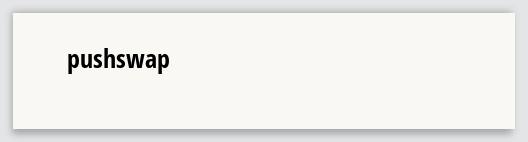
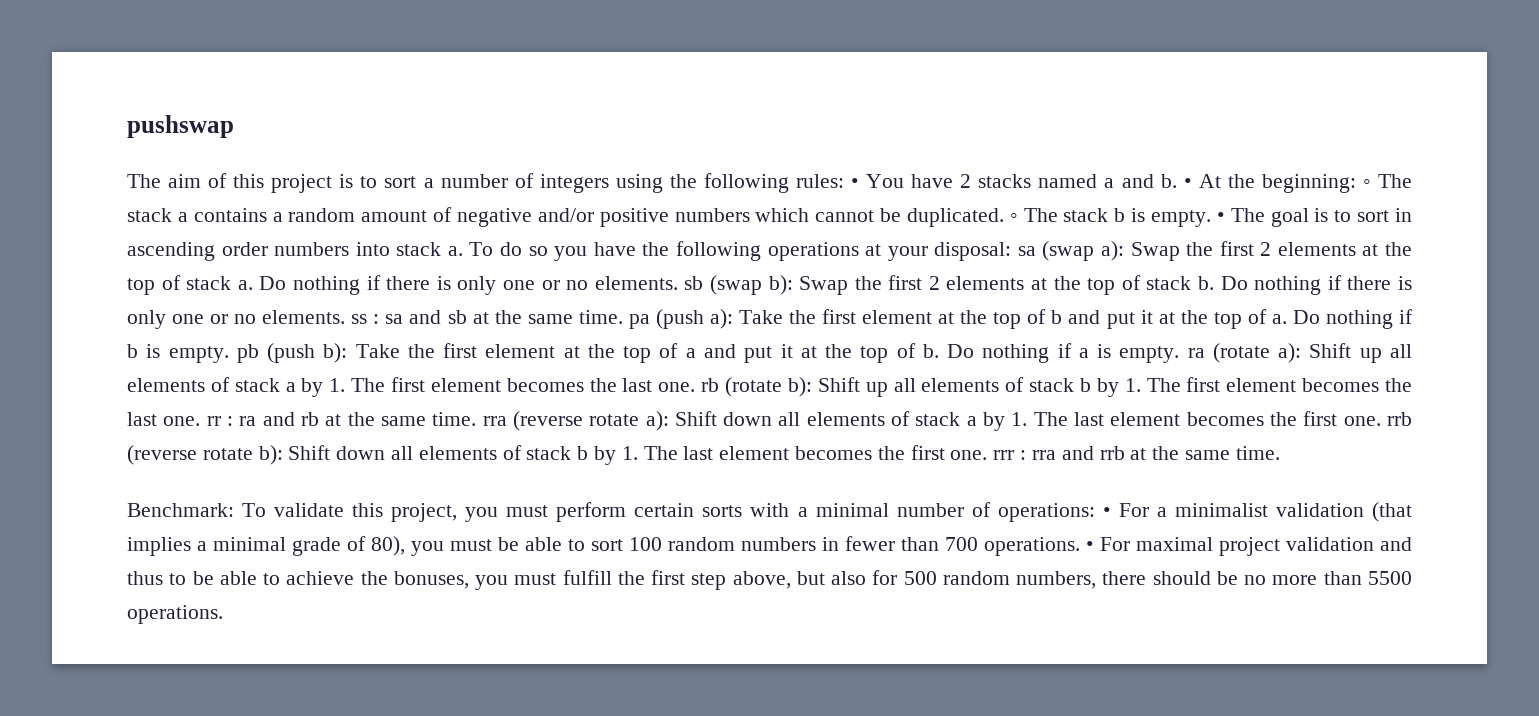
+ The aim of this project is to sort a number of integers using the following rules: • You have 2 stacks named a and b. • At the beginning: ◦ The stack a contains a random amount of negative and/or positive numbers which cannot be duplicated. ◦ The stack b is empty. • The goal is to sort in ascending order numbers into stack a. To do so you have the following operations at your disposal: sa (swap a): Swap the first 2 elements at the top of stack a. Do nothing if there is only one or no elements. sb (swap b): Swap the first 2 elements at the top of stack b. Do nothing if there is only one or no elements. ss : sa and sb at the same time. pa (push a): Take the first element at the top of b and put it at the top of a. Do nothing if b is empty. pb (push b): Take the first element at the top of a and put it at the top of b. Do nothing if a is empty. ra (rotate a): Shift up all elements of stack a by 1. The first element becomes the last one. rb (rotate b): Shift up all elements of stack b by 1. The first element becomes the last one. rr : ra and rb at the same time. rra (reverse rotate a): Shift down all elements of stack a by 1. The last element becomes the first one. rrb (reverse rotate b): Shift down all elements of stack b by 1. The last element becomes the first one. rrr : rra and rrb at the same time.
+ Benchmark: To validate this project, you must perform certain sorts with a minimal number of operations: • For a minimalist validation (that implies a minimal grade of 80), you must be able to sort 100 random numbers in fewer than 700 operations. • For maximal project validation and thus to be able to achieve the bonuses, you must fulfill the first step above, but also for 500 random numbers, there should be no more than 5500 operations.

